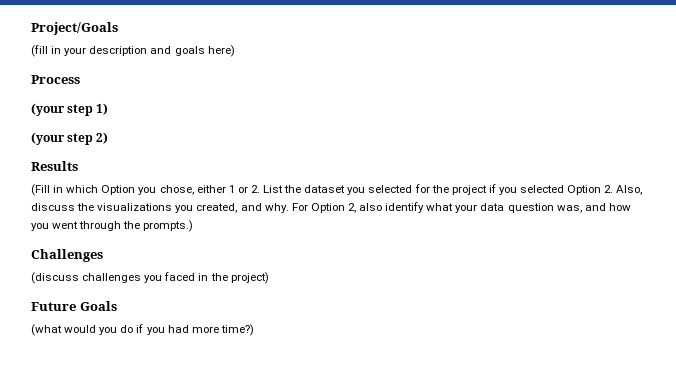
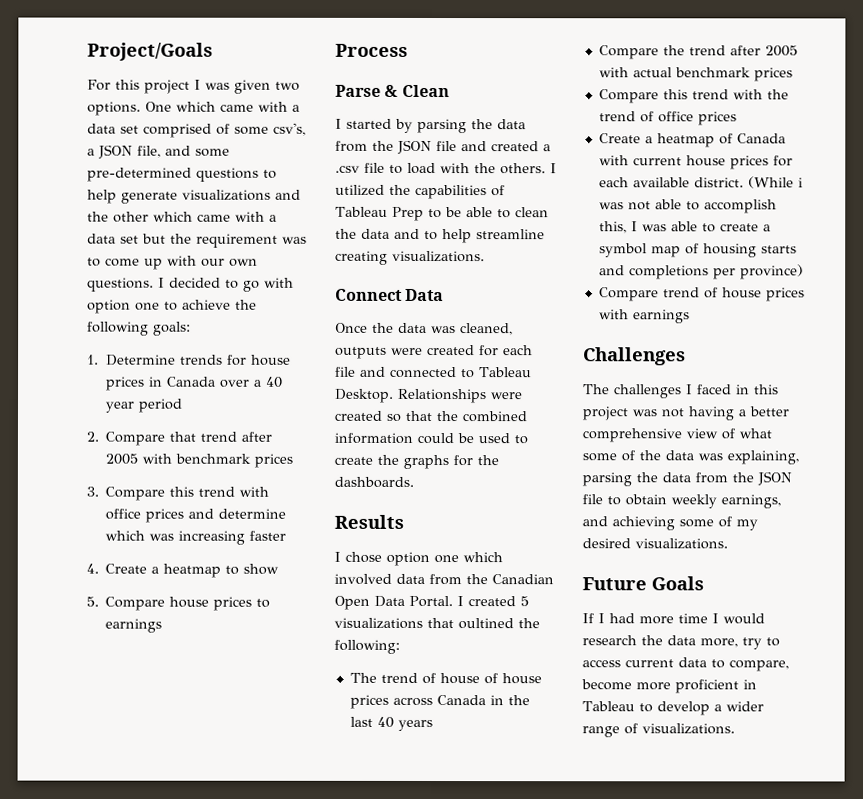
- (fill in your description and goals here)
+ For this project I was given two options. One which came with a data set comprised of some csv's, a JSON file, and some pre-determined questions to help generate visualizations and the other which came with a data set but the requirement was to come up with our own questions. I decided to go with option one to achieve the following goals:
+ 1. Determine trends for house prices in Canada over a 40 year period
+ 2. Compare that trend after 2005 with benchmark prices
+ 3. Compare this trend with office prices and determine which was increasing faster
+ 4. Create a heatmap to show
+ 5. Compare house prices to earnings
  Process
- (your step 1)
- (your step 2)
+ Parse & Clean
+ I started by parsing the data from the JSON file and created a .csv file to load with the others. I utilized the capabilities of Tableau Prep to be able to clean the data and to help streamline creating visualizations.
+ Connect Data
+ Once the data was cleaned, outputs were created for each file and connected to Tableau Desktop. Relationships were created so that the combined information could be used to create the graphs for the dashboards.
  Results
- (Fill in which Option you chose, either 1 or 2. List the dataset you selected for the project if you selected Option 2. Also, discuss the visualizations you created, and why. For Option 2, also identify what your data question was, and how you went through the prompts.)
+ I chose option one which involved data from the Canadian Open Data Portal. I created 5 visualizations that oultined the following:
+ The trend of house of house prices across Canada in the last 40 years
+ Compare the trend after 2005 with actual benchmark prices
+ Compare this trend with the trend of office prices
+ Create a heatmap of Canada with current house prices for each available district. (While i was not able to accomplish this, I was able to create a symbol map of housing starts and completions per province)
+ Compare trend of house prices with earnings
  Challenges
- (discuss challenges you faced in the project)
+ The challenges I faced in this project was not having a better comprehensive view of what some of the data was explaining, parsing the data from the JSON file to obtain weekly earnings, and achieving some of my desired visualizations.
  Future Goals
- (what would you do if you had more time?)
+ If I had more time I would research the data more, try to access current data to compare, become more proficient in Tableau to develop a wider range of visualizations.

